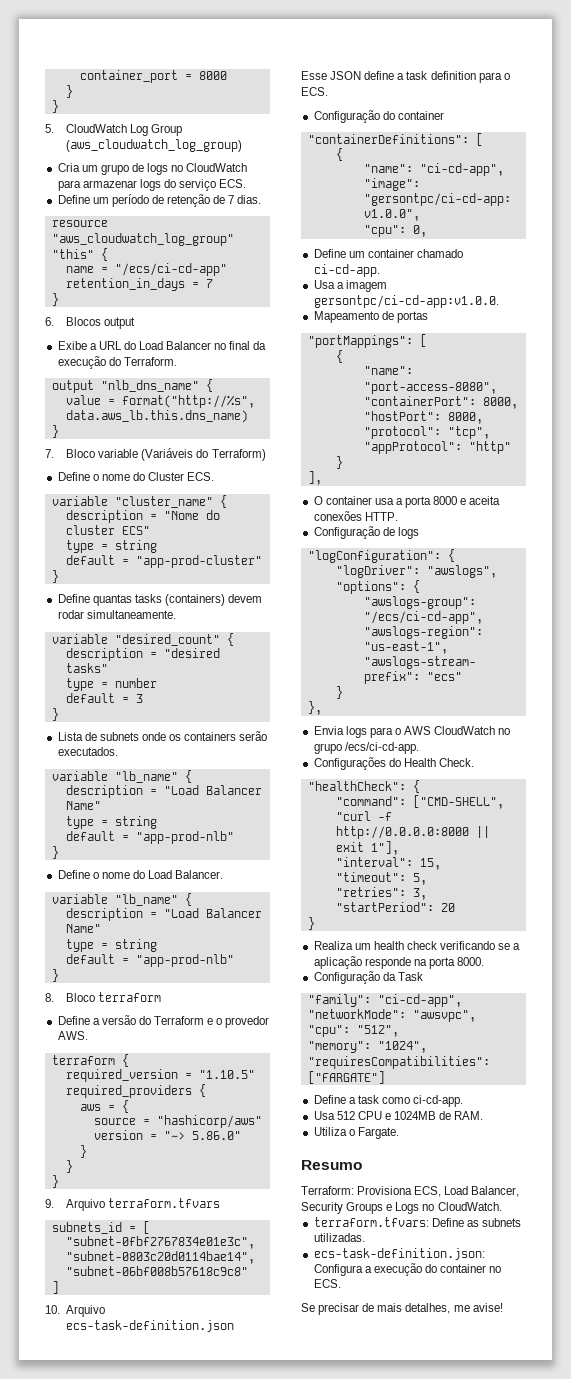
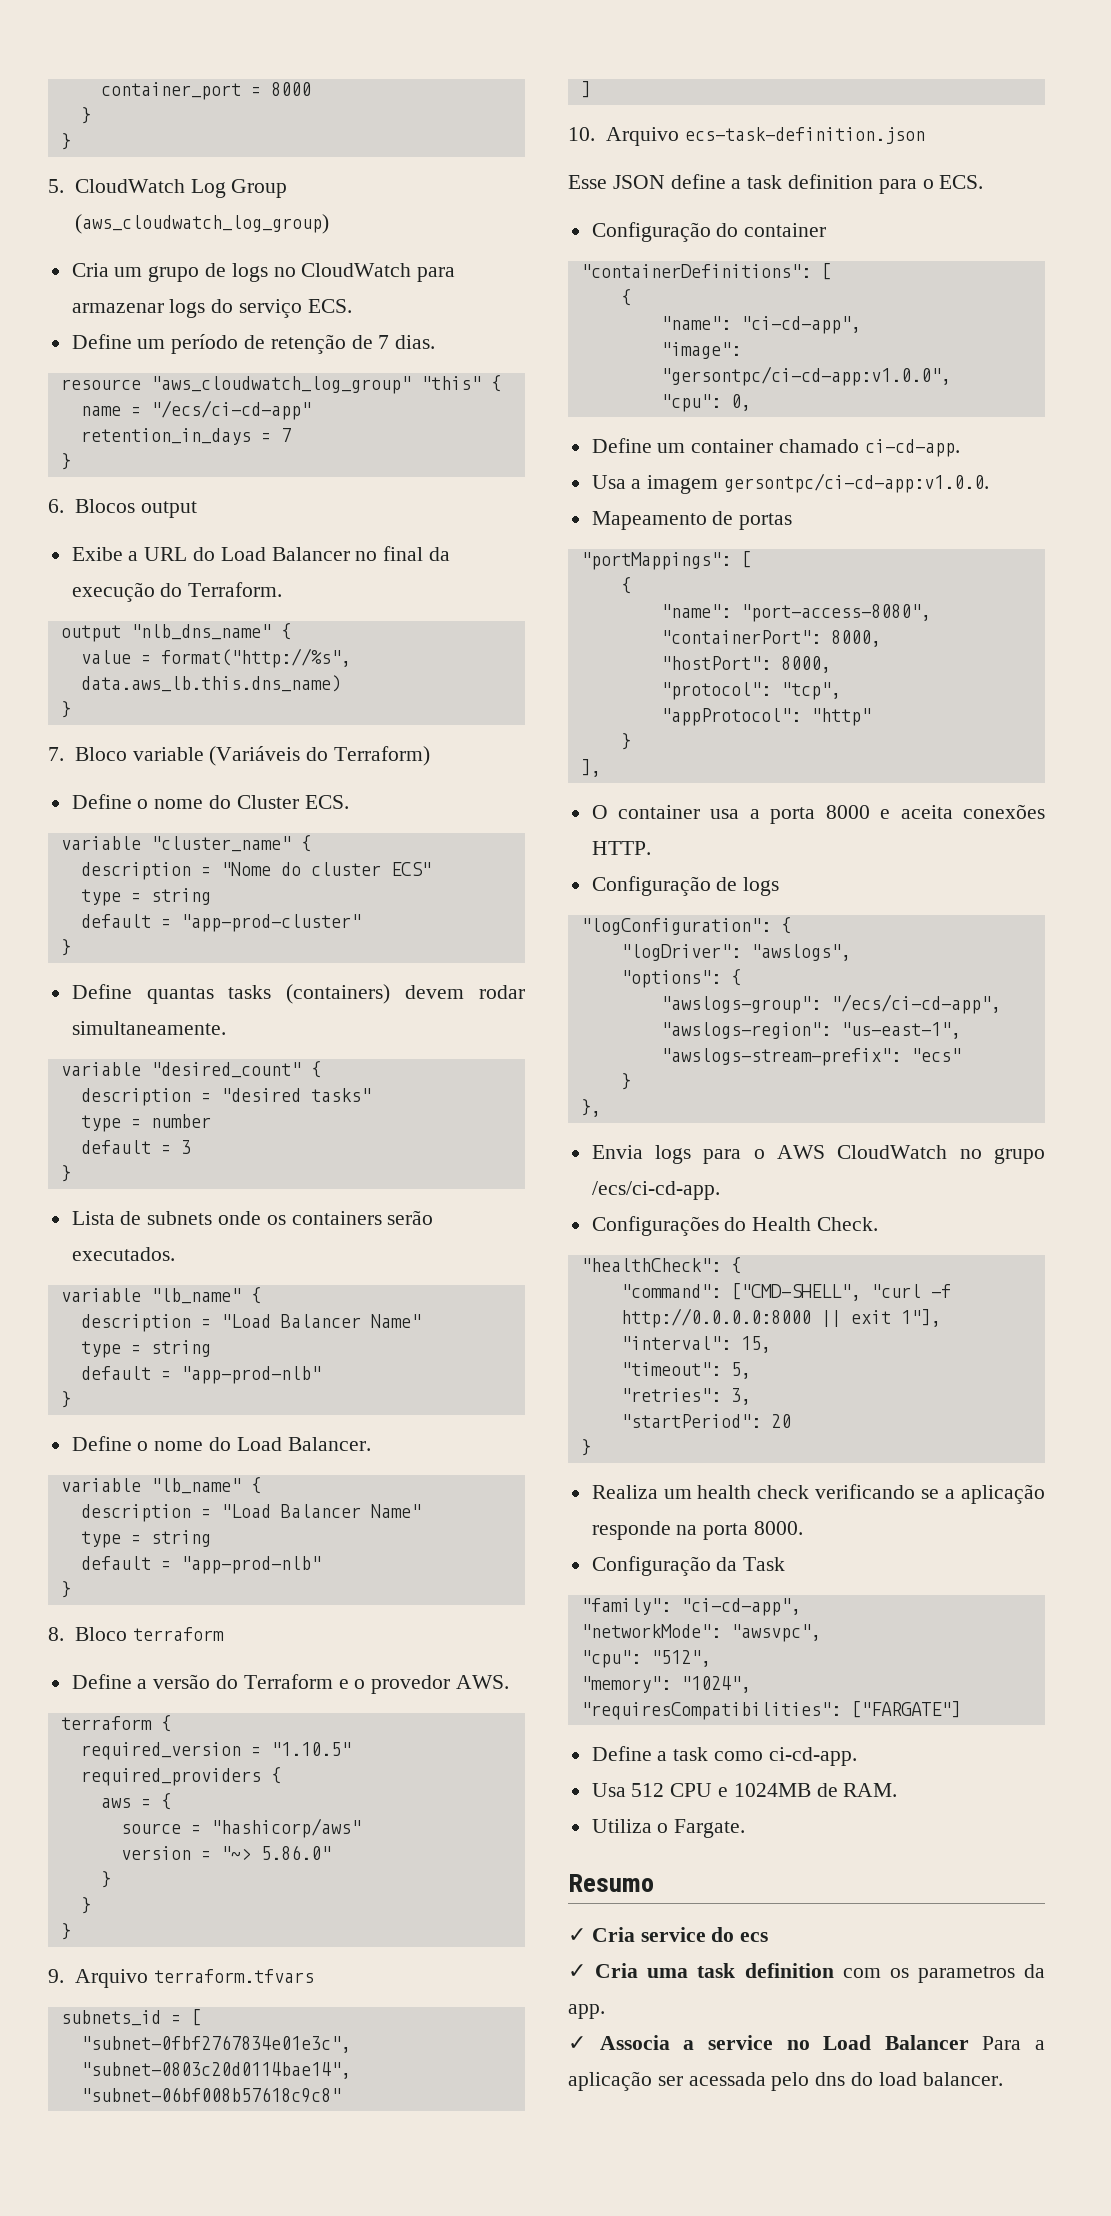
- Terraform: Provisiona ECS, Load Balancer, Security Groups e Logs no CloudWatch.
- terraform.tfvars: Define as subnets utilizadas.
- ecs-task-definition.json: Configura a execução do container no ECS.
- Se precisar de mais detalhes, me avise!
+ ✓ Cria service do ecs
+ ✓ Cria uma task definition com os parametros da app.
+ ✓ Associa a service no Load Balancer Para a aplicação ser acessada pelo dns do load balancer.

